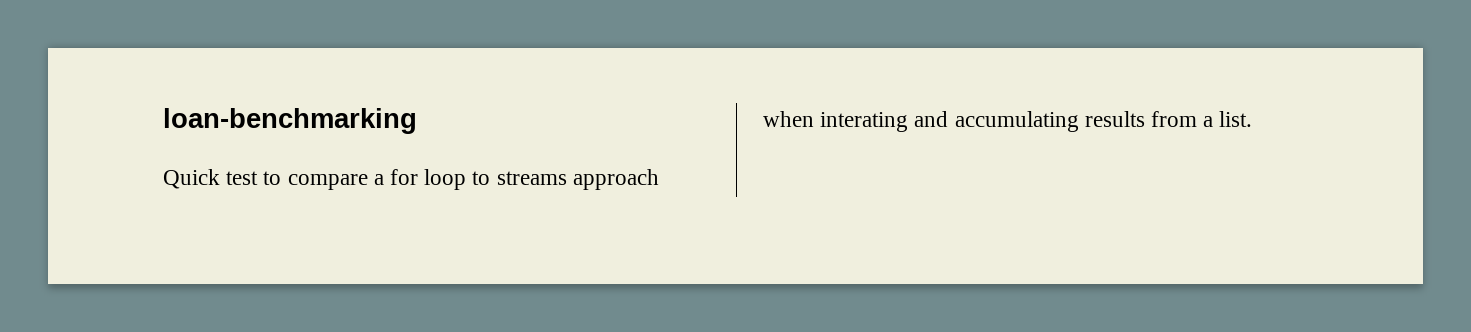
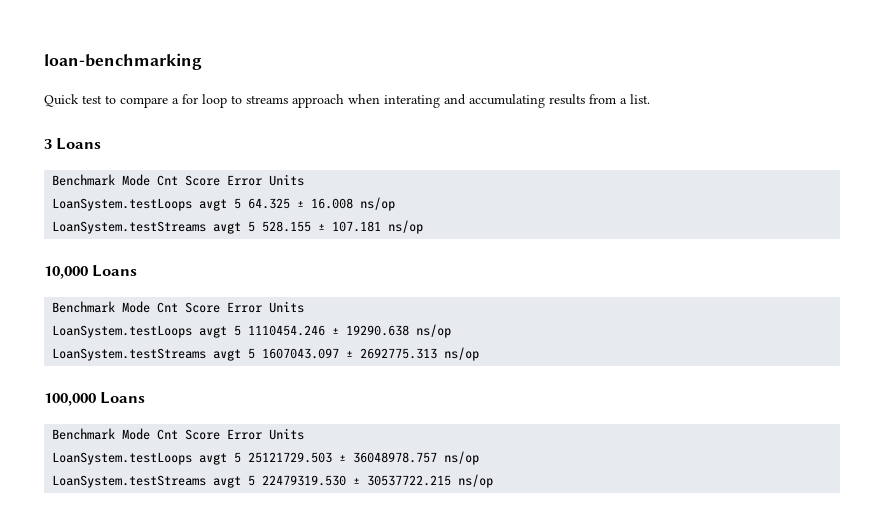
+ 3 Loans
+ Benchmark Mode Cnt Score Error Units
+ LoanSystem.testLoops avgt 5 64.325 ± 16.008 ns/op
+ LoanSystem.testStreams avgt 5 528.155 ± 107.181 ns/op
+ 10,000 Loans
+ Benchmark Mode Cnt Score Error Units
+ LoanSystem.testLoops avgt 5 1110454.246 ± 19290.638 ns/op
+ LoanSystem.testStreams avgt 5 1607043.097 ± 2692775.313 ns/op
+ 100,000 Loans
+ Benchmark Mode Cnt Score Error Units
+ LoanSystem.testLoops avgt 5 25121729.503 ± 36048978.757 ns/op
+ LoanSystem.testStreams avgt 5 22479319.530 ± 30537722.215 ns/op

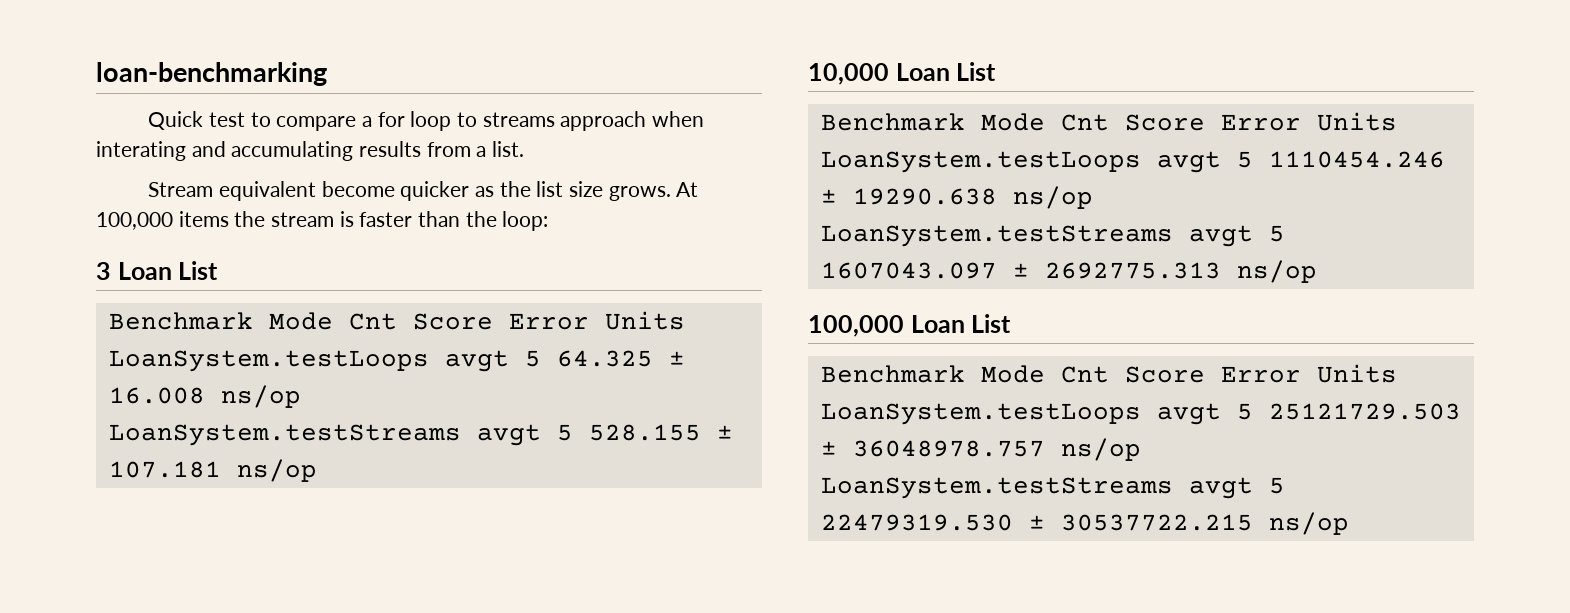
+ Stream equivalent become quicker as the list size grows. At 100,000 items the stream is faster than the loop:
- 3 Loans
+ 3 Loan List
- 10,000 Loans
+ 10,000 Loan List
- 100,000 Loans
+ 100,000 Loan List

